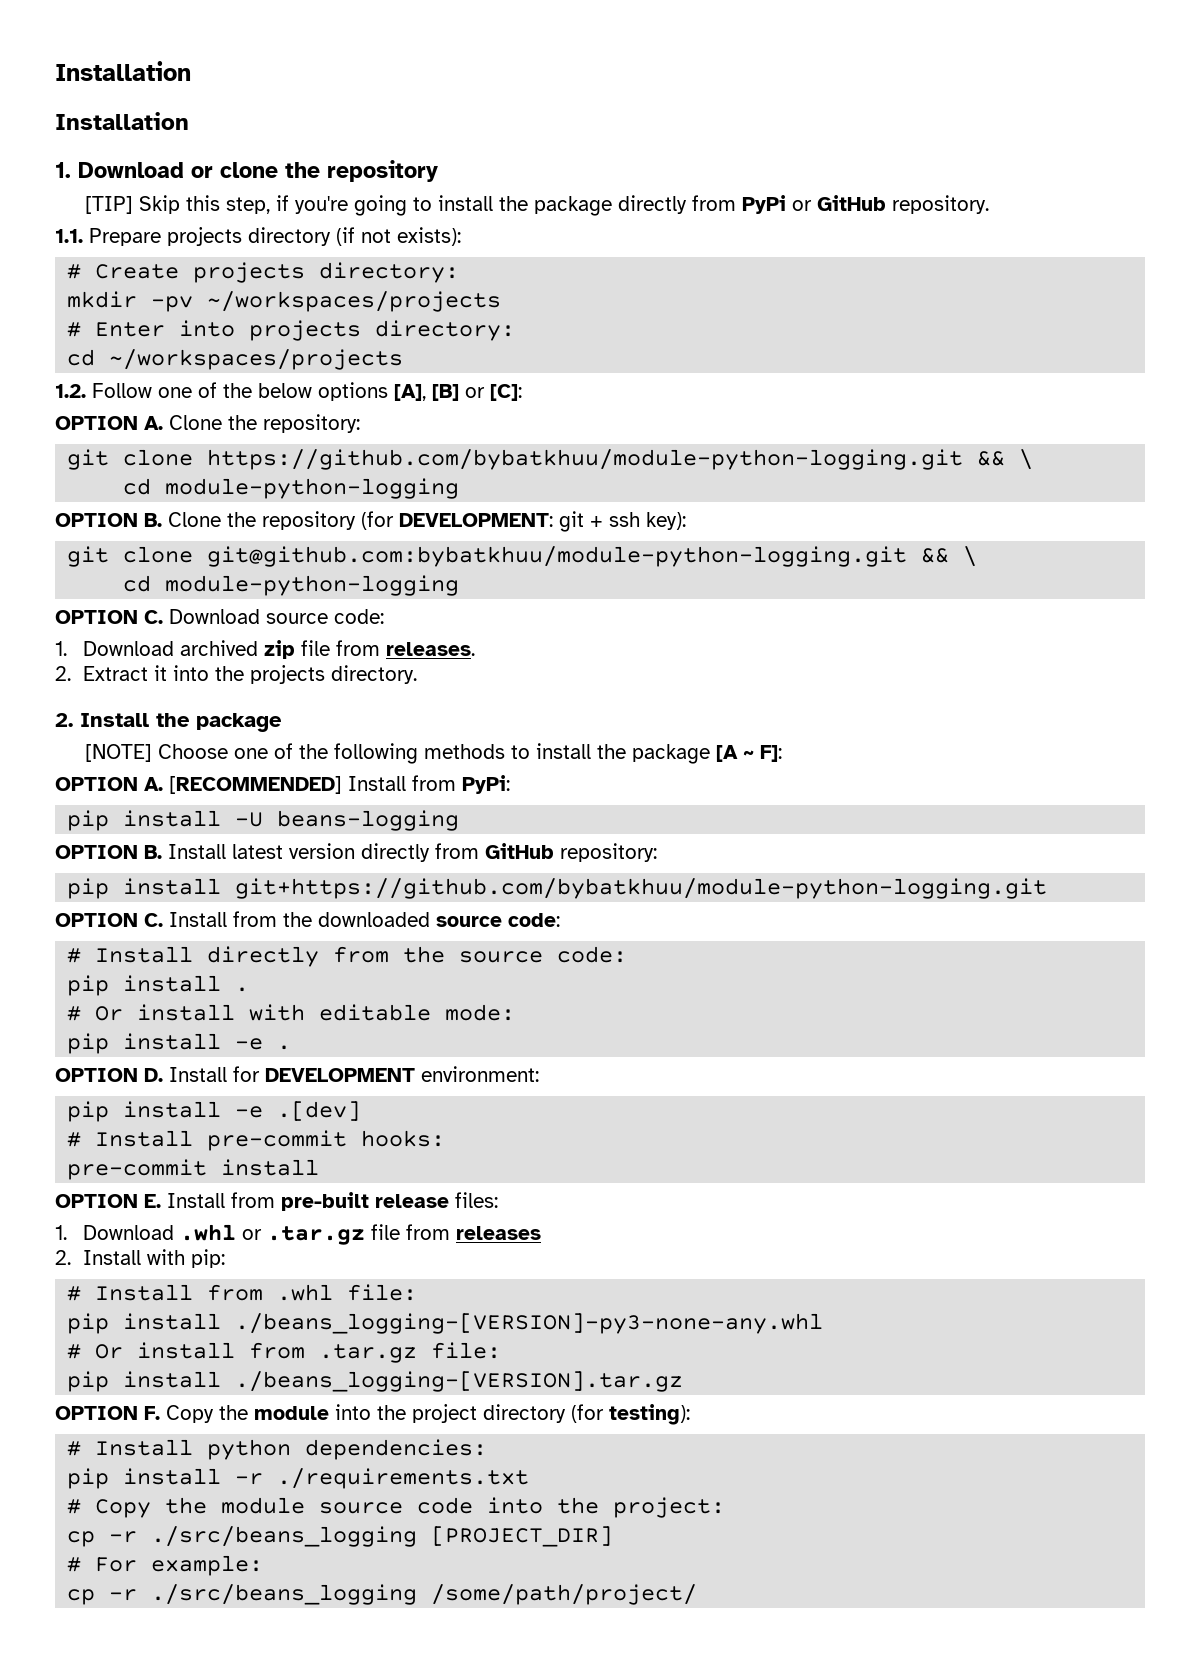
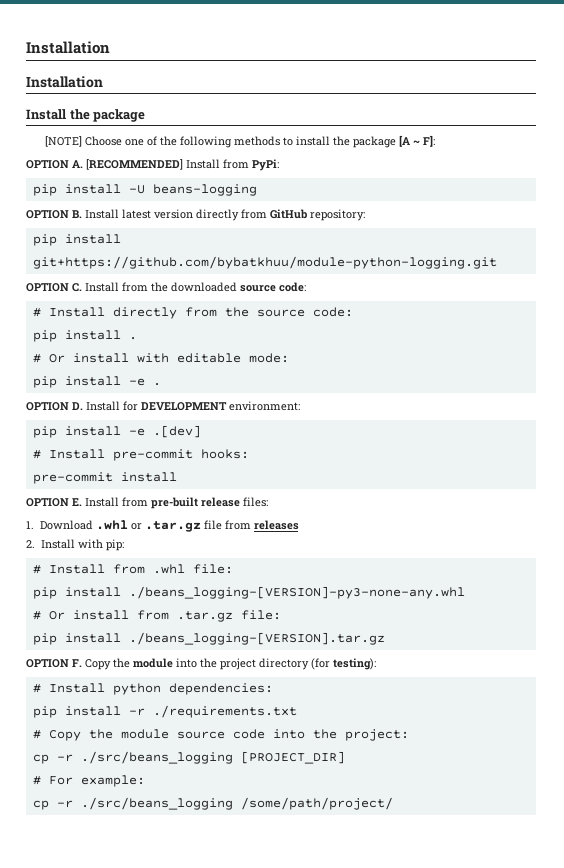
- 1. Download or clone the repository
- [TIP] Skip this step, if you're going to install the package directly from PyPi or GitHub repository.
- 1.1. Prepare projects directory (if not exists):
- # Create projects directory:
- mkdir -pv ~/workspaces/projects
- # Enter into projects directory:
- cd ~/workspaces/projects
- 1.2. Follow one of the below options [A], [B] or [C]:
- OPTION A. Clone the repository:
- git clone https://github.com/bybatkhuu/module-python-logging.git && \
- cd module-python-logging
- OPTION B. Clone the repository (for DEVELOPMENT: git + ssh key):
- git clone git@github.com:bybatkhuu/module-python-logging.git && \
- cd module-python-logging
- OPTION C. Download source code:
- 1. Download archived zip file from releases.
- 2. Extract it into the projects directory.
- 2. Install the package
+ Install the package

